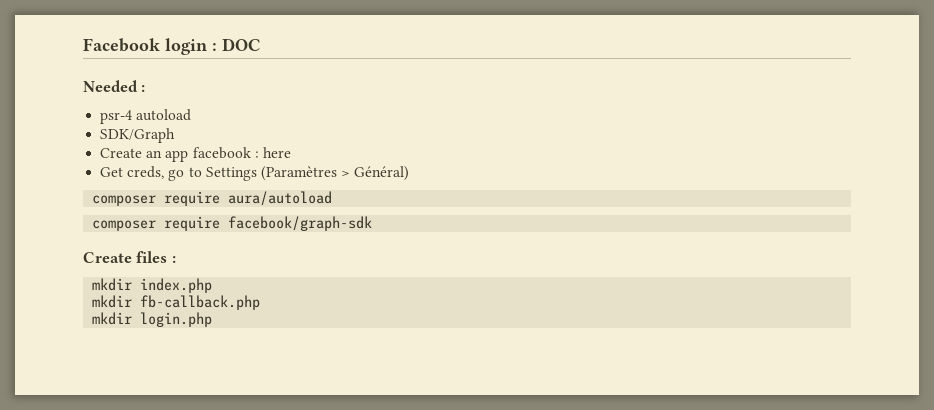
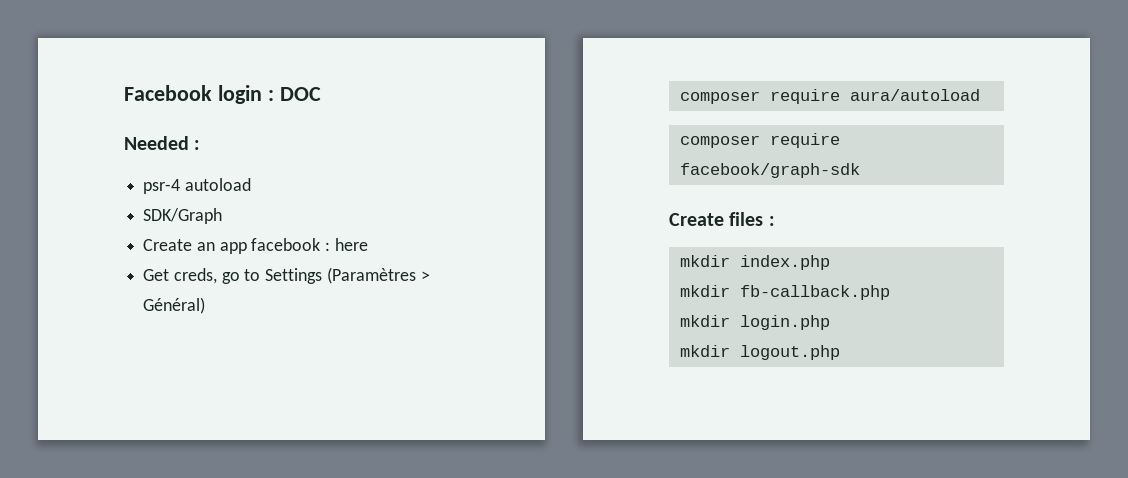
+ mkdir logout.php

